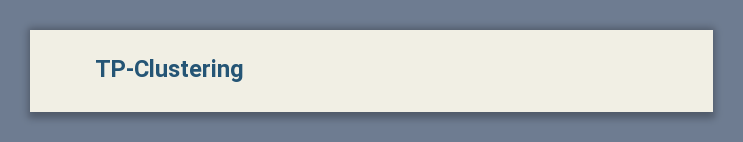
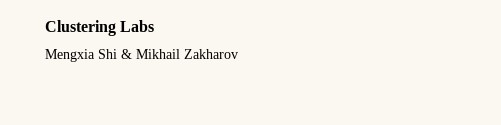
- TP-Clustering
+ Clustering Labs
+ Mengxia Shi & Mikhail Zakharov

